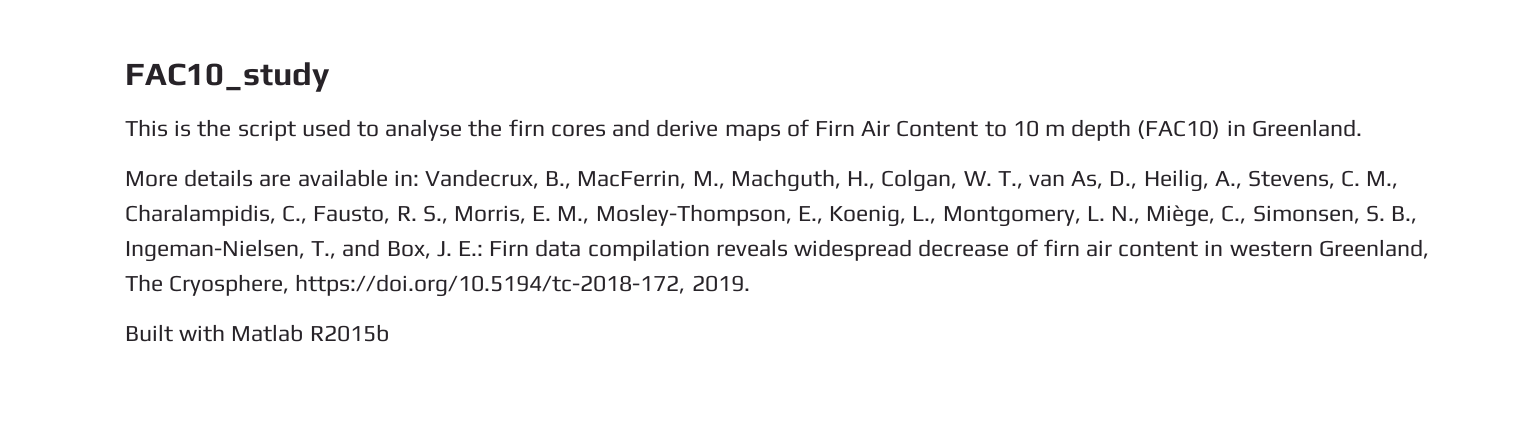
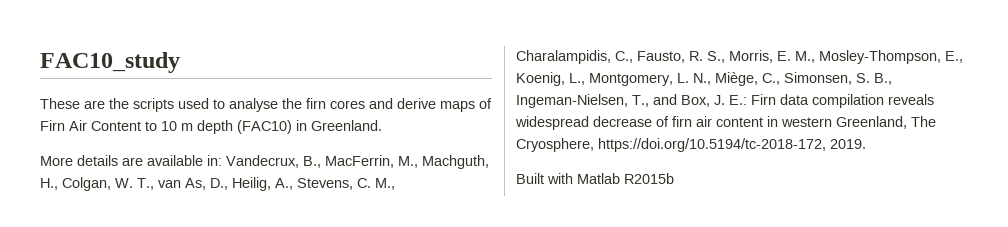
- This is the script used to analyse the firn cores and derive maps of Firn Air Content to 10 m depth (FAC10) in Greenland.
+ These are the scripts used to analyse the firn cores and derive maps of Firn Air Content to 10 m depth (FAC10) in Greenland.

